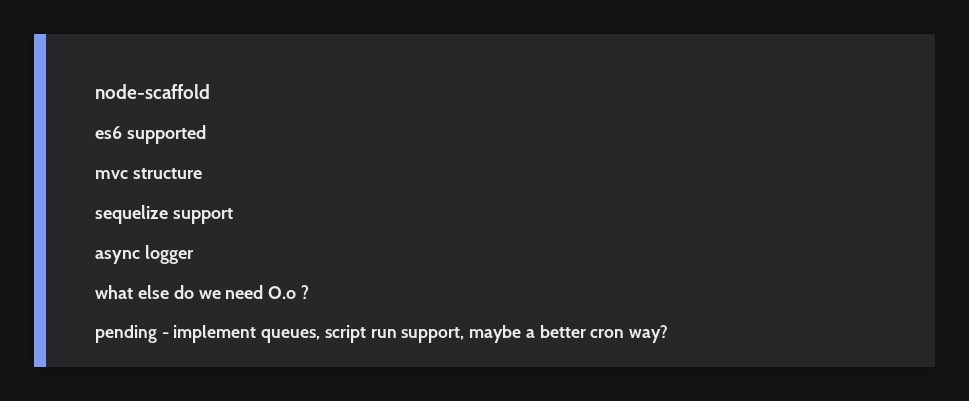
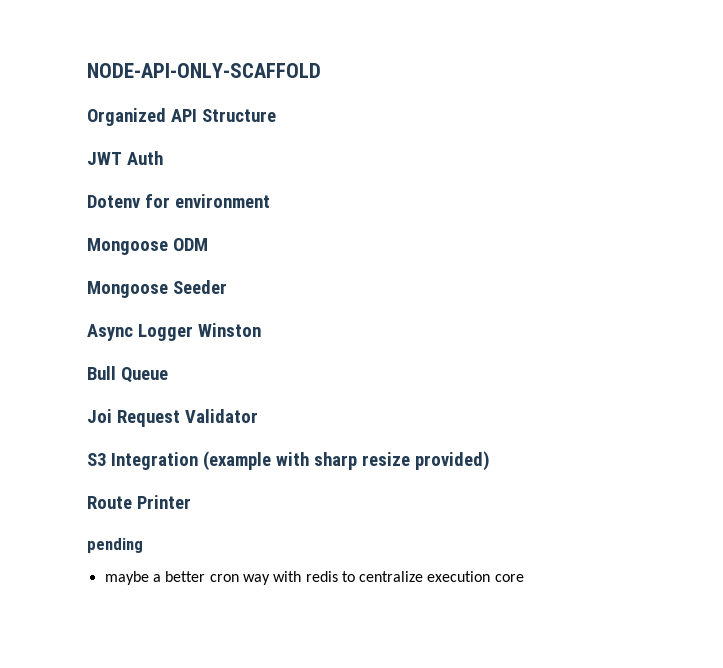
- node-scaffold
- es6 supported
- mvc structure
- sequelize support
- async logger
- what else do we need O.o ?
- pending - implement queues, script run support, maybe a better cron way?
+ NODE-API-ONLY-SCAFFOLD
+ Organized API Structure
+ JWT Auth
+ Dotenv for environment
+ Mongoose ODM
+ Mongoose Seeder
+ Async Logger Winston
+ Bull Queue
+ Joi Request Validator
+ S3 Integration (example with sharp resize provided)
+ Route Printer
+ pending
+ maybe a better cron way with redis to centralize execution core

